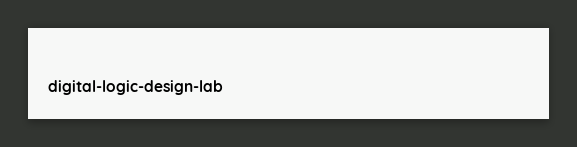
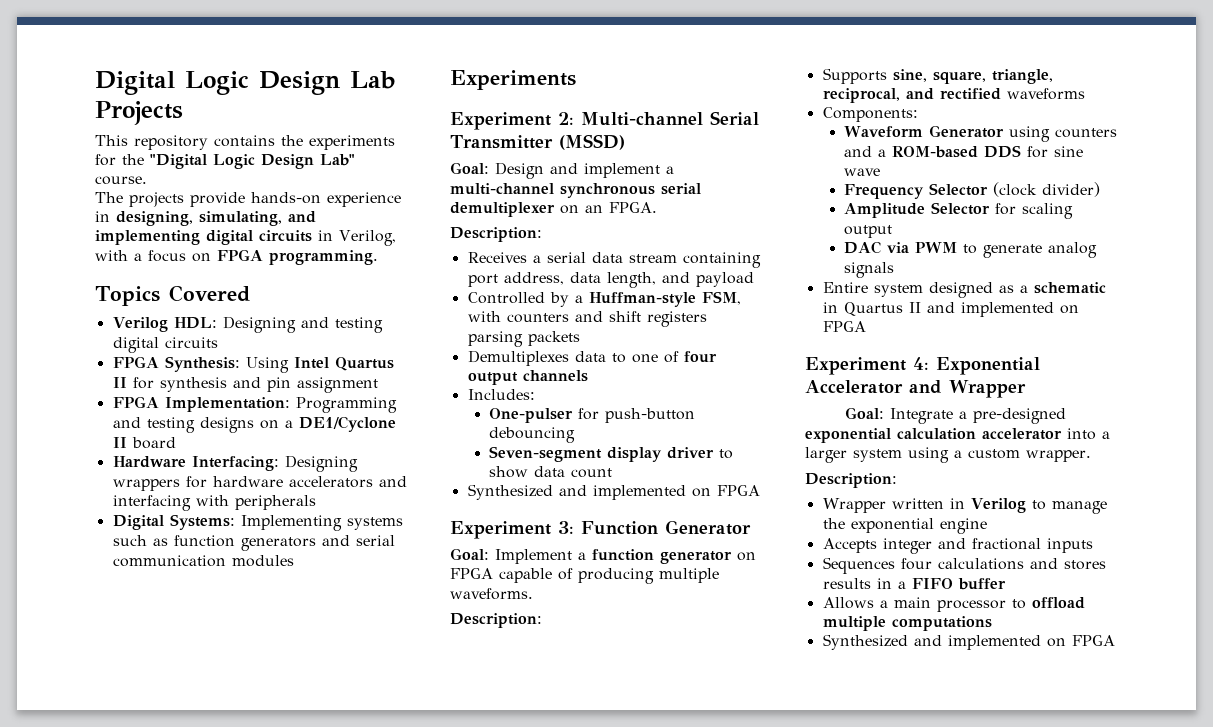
- digital-logic-design-lab
+ Digital Logic Design Lab Projects
+ This repository contains the experiments for the "Digital Logic Design Lab" course.
+ The projects provide hands-on experience in designing, simulating, and implementing digital circuits in Verilog, with a focus on FPGA programming.
+ Topics Covered
+ Verilog HDL: Designing and testing digital circuits
+ FPGA Synthesis: Using Intel Quartus II for synthesis and pin assignment
+ FPGA Implementation: Programming and testing designs on a DE1/Cyclone II board
+ Hardware Interfacing: Designing wrappers for hardware accelerators and interfacing with peripherals
+ Digital Systems: Implementing systems such as function generators and serial communication modules
+ Experiments
+ Experiment 2: Multi-channel Serial Transmitter (MSSD)
+ Goal: Design and implement a multi-channel synchronous serial demultiplexer on an FPGA.
+ Description:
+ Receives a serial data stream containing port address, data length, and payload
+ Controlled by a Huffman-style FSM, with counters and shift registers parsing packets
+ Demultiplexes data to one of four output channels
+ Includes:
+ One-pulser for push-button debouncing
+ Seven-segment display driver to show data count
+ Synthesized and implemented on FPGA
+ Experiment 3: Function Generator
+ Goal: Implement a function generator on FPGA capable of producing multiple waveforms.
+ Description:
+ Supports sine, square, triangle, reciprocal, and rectified waveforms
+ Components:
+ Waveform Generator using counters and a ROM-based DDS for sine wave
+ Frequency Selector (clock divider)
+ Amplitude Selector for scaling output
+ DAC via PWM to generate analog signals
+ Entire system designed as a schematic in Quartus II and implemented on FPGA
+ Experiment 4: Exponential Accelerator and Wrapper
+ Goal: Integrate a pre-designed exponential calculation accelerator into a larger system using a custom wrapper.
+ Description:
+ Wrapper written in Verilog to manage the exponential engine
+ Accepts integer and fractional inputs
+ Sequences four calculations and stores results in a FIFO buffer
+ Allows a main processor to offload multiple computations
+ Synthesized and implemented on FPGA

